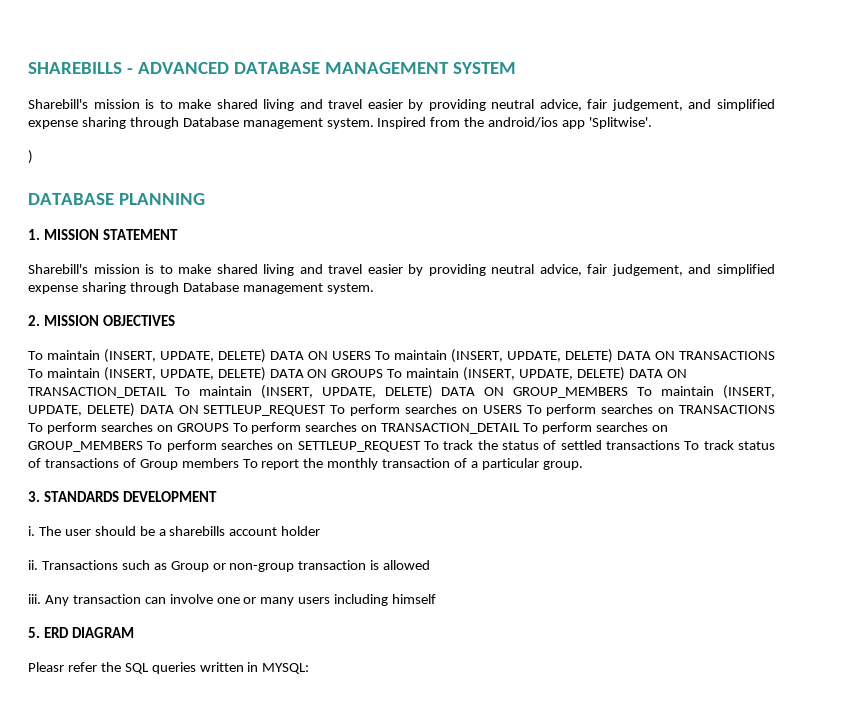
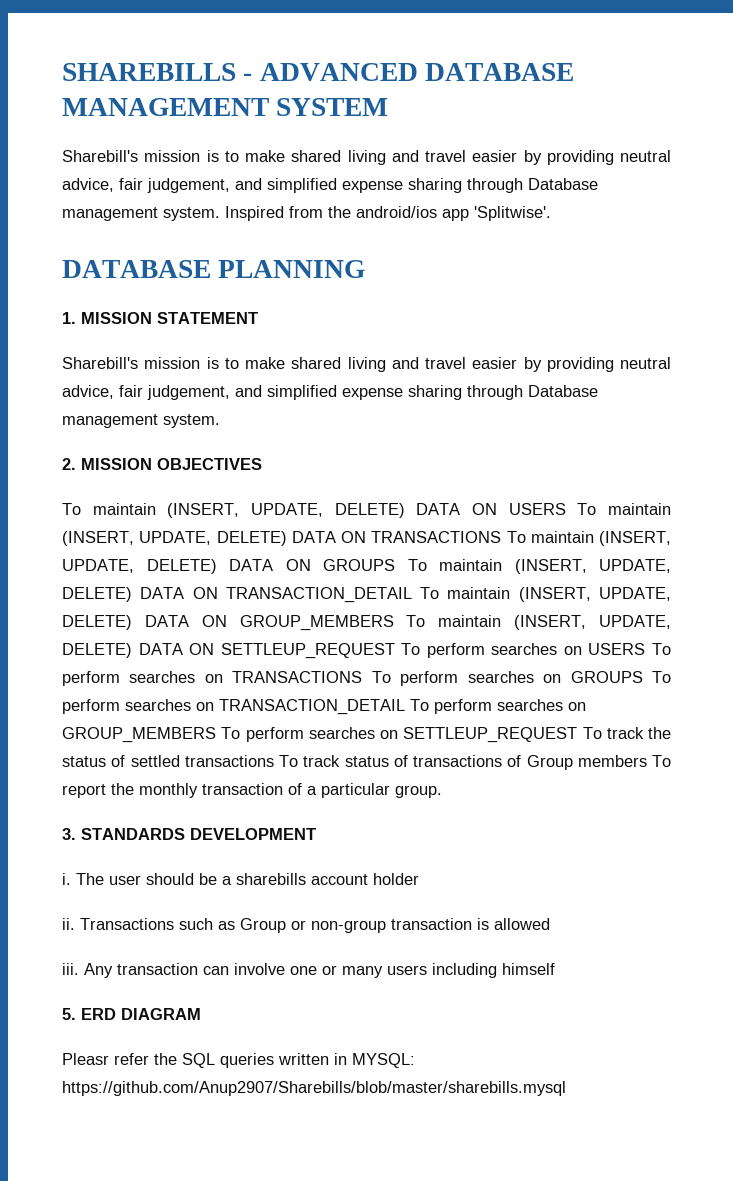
- )
- Pleasr refer the SQL queries written in MYSQL:
+ Pleasr refer the SQL queries written in MYSQL: https://github.com/Anup2907/Sharebills/blob/master/sharebills.mysql

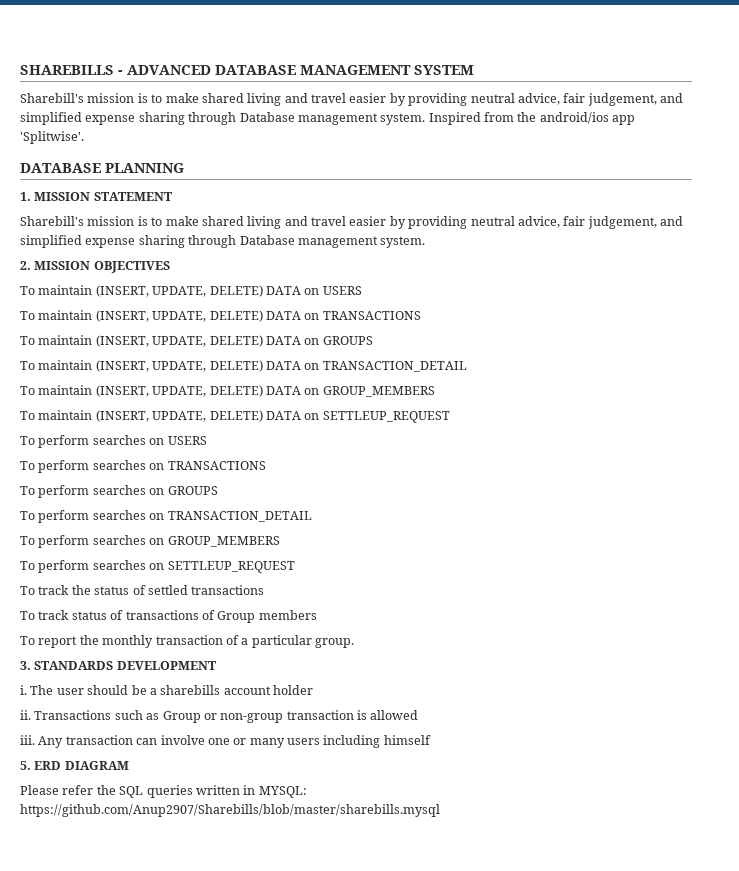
- To maintain (INSERT, UPDATE, DELETE) DATA ON USERS To maintain (INSERT, UPDATE, DELETE) DATA ON TRANSACTIONS To maintain (INSERT, UPDATE, DELETE) DATA ON GROUPS To maintain (INSERT, UPDATE, DELETE) DATA ON TRANSACTION_DETAIL To maintain (INSERT, UPDATE, DELETE) DATA ON GROUP_MEMBERS To maintain (INSERT, UPDATE, DELETE) DATA ON SETTLEUP_REQUEST To perform searches on USERS To perform searches on TRANSACTIONS To perform searches on GROUPS To perform searches on TRANSACTION_DETAIL To perform searches on GROUP_MEMBERS To perform searches on SETTLEUP_REQUEST To track the status of settled transactions To track status of transactions of Group members To report the monthly transaction of a particular group.
+ To maintain (INSERT, UPDATE, DELETE) DATA on USERS
+ To maintain (INSERT, UPDATE, DELETE) DATA on TRANSACTIONS
+ To maintain (INSERT, UPDATE, DELETE) DATA on GROUPS
+ To maintain (INSERT, UPDATE, DELETE) DATA on TRANSACTION_DETAIL
+ To maintain (INSERT, UPDATE, DELETE) DATA on GROUP_MEMBERS
+ To maintain (INSERT, UPDATE, DELETE) DATA on SETTLEUP_REQUEST
+ To perform searches on USERS
+ To perform searches on TRANSACTIONS
+ To perform searches on GROUPS
+ To perform searches on TRANSACTION_DETAIL
+ To perform searches on GROUP_MEMBERS
+ To perform searches on SETTLEUP_REQUEST
+ To track the status of settled transactions
+ To track status of transactions of Group members
+ To report the monthly transaction of a particular group.
- Pleasr refer the SQL queries written in MYSQL: https://github.com/Anup2907/Sharebills/blob/master/sharebills.mysql
+ Please refer the SQL queries written in MYSQL: https://github.com/Anup2907/Sharebills/blob/master/sharebills.mysql

